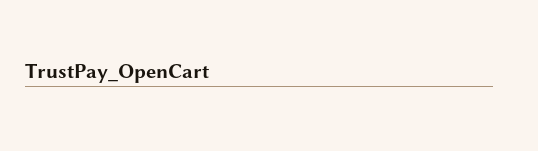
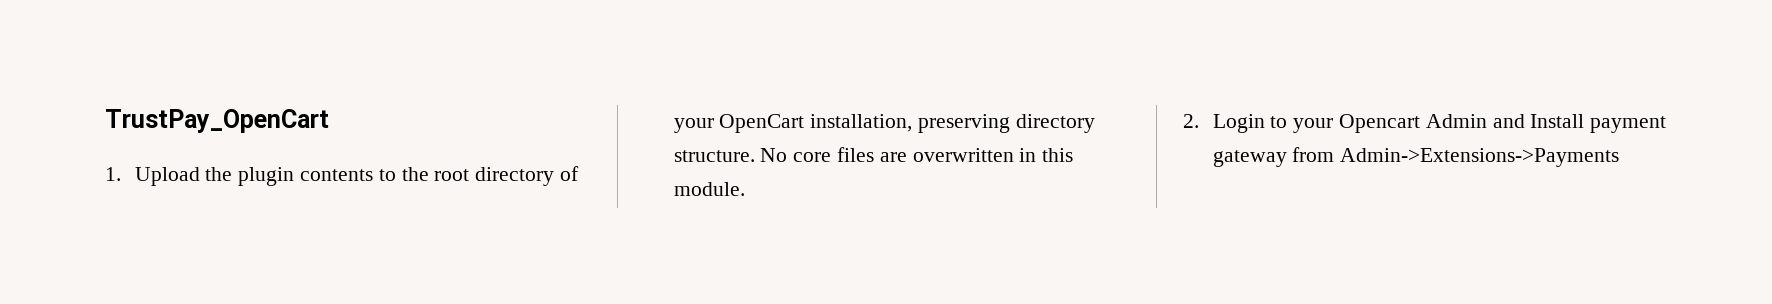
+ 1. Upload the plugin contents to the root directory of your OpenCart installation, preserving directory structure. No core files are overwritten in this module.
+ 2. Login to your Opencart Admin and Install payment gateway from Admin->Extensions->Payments

